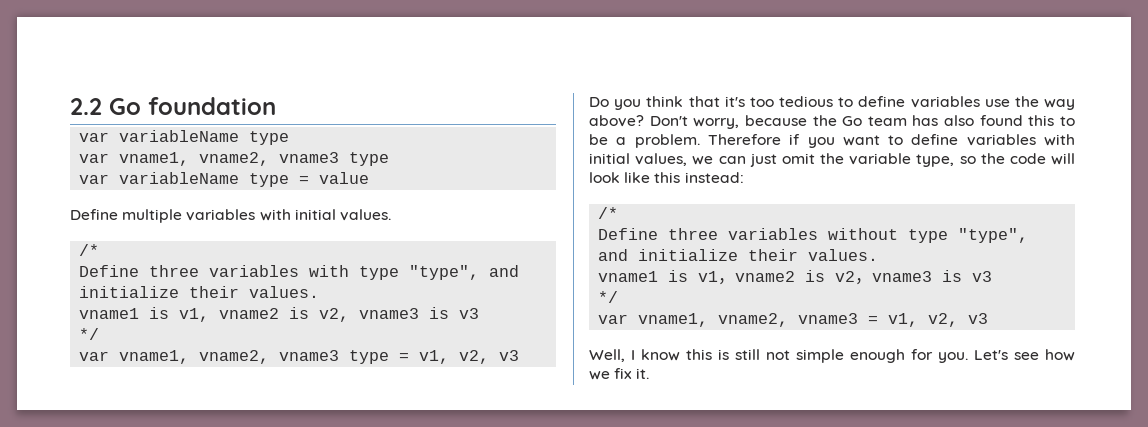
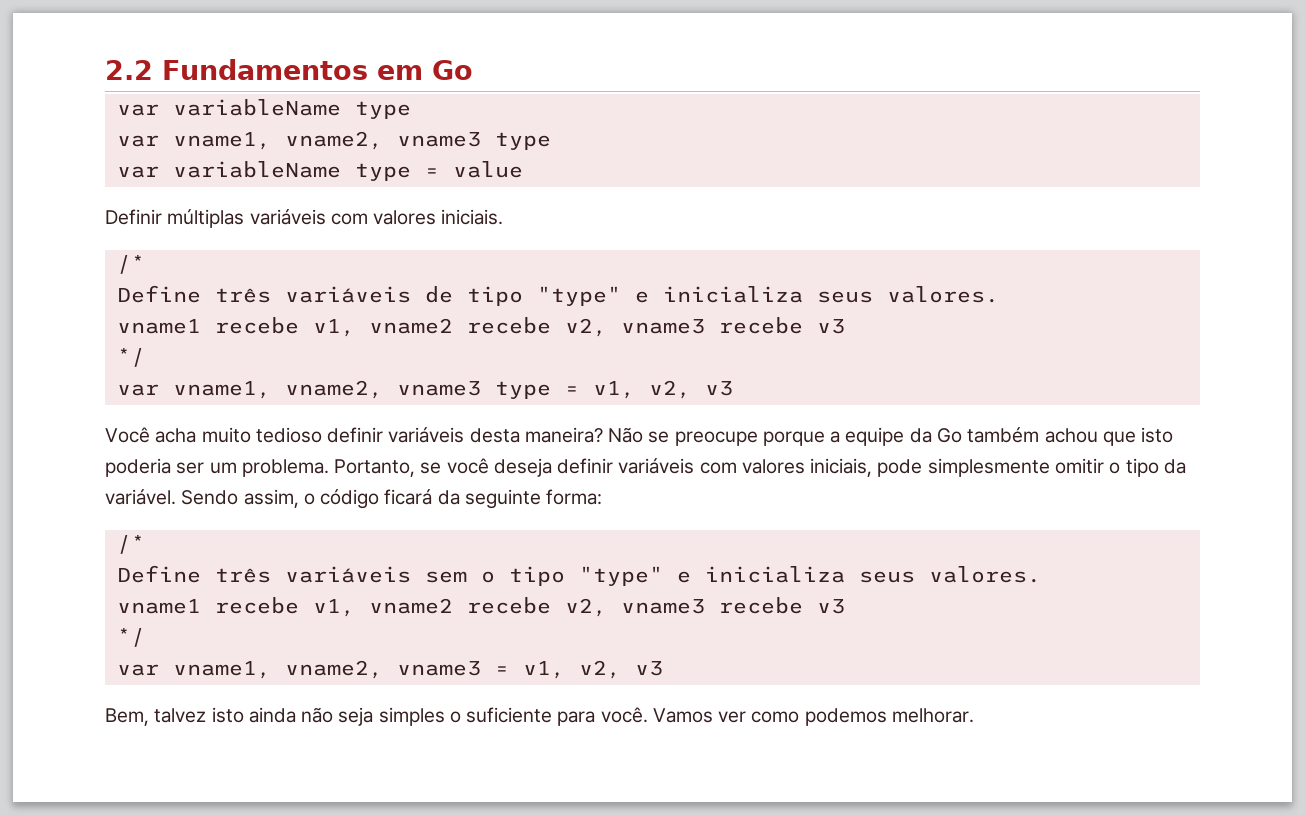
- 2.2 Go foundation
+ 2.2 Fundamentos em Go
- Define multiple variables with initial values.
+ Definir múltiplas variáveis com valores iniciais.
  /*
- Define three variables with type "type", and initialize their values.
- vname1 is v1, vname2 is v2, vname3 is v3
+ Define três variáveis de tipo "type" e inicializa seus valores.
+ vname1 recebe v1, vname2 recebe v2, vname3 recebe v3
- Do you think that it's too tedious to define variables use the way above? Don't worry, because the Go team has also found this to be a problem. Therefore if you want to define variables with initial values, we can just omit the variable type, so the code will look like this instead:
+ Você acha muito tedioso definir variáveis desta maneira? Não se preocupe porque a equipe da Go também achou que isto poderia ser um problema. Portanto, se você deseja definir variáveis com valores iniciais, pode simplesmente omitir o tipo da variável. Sendo assim, o código ficará da seguinte forma:
  /*
- Define three variables without type "type", and initialize their values.
- vname1 is v1，vname2 is v2，vname3 is v3
+ Define três variáveis sem o tipo "type" e inicializa seus valores.
+ vname1 recebe v1, vname2 recebe v2, vname3 recebe v3
- Well, I know this is still not simple enough for you. Let's see how we fix it.
+ Bem, talvez isto ainda não seja simples o suficiente para você. Vamos ver como podemos melhorar.

